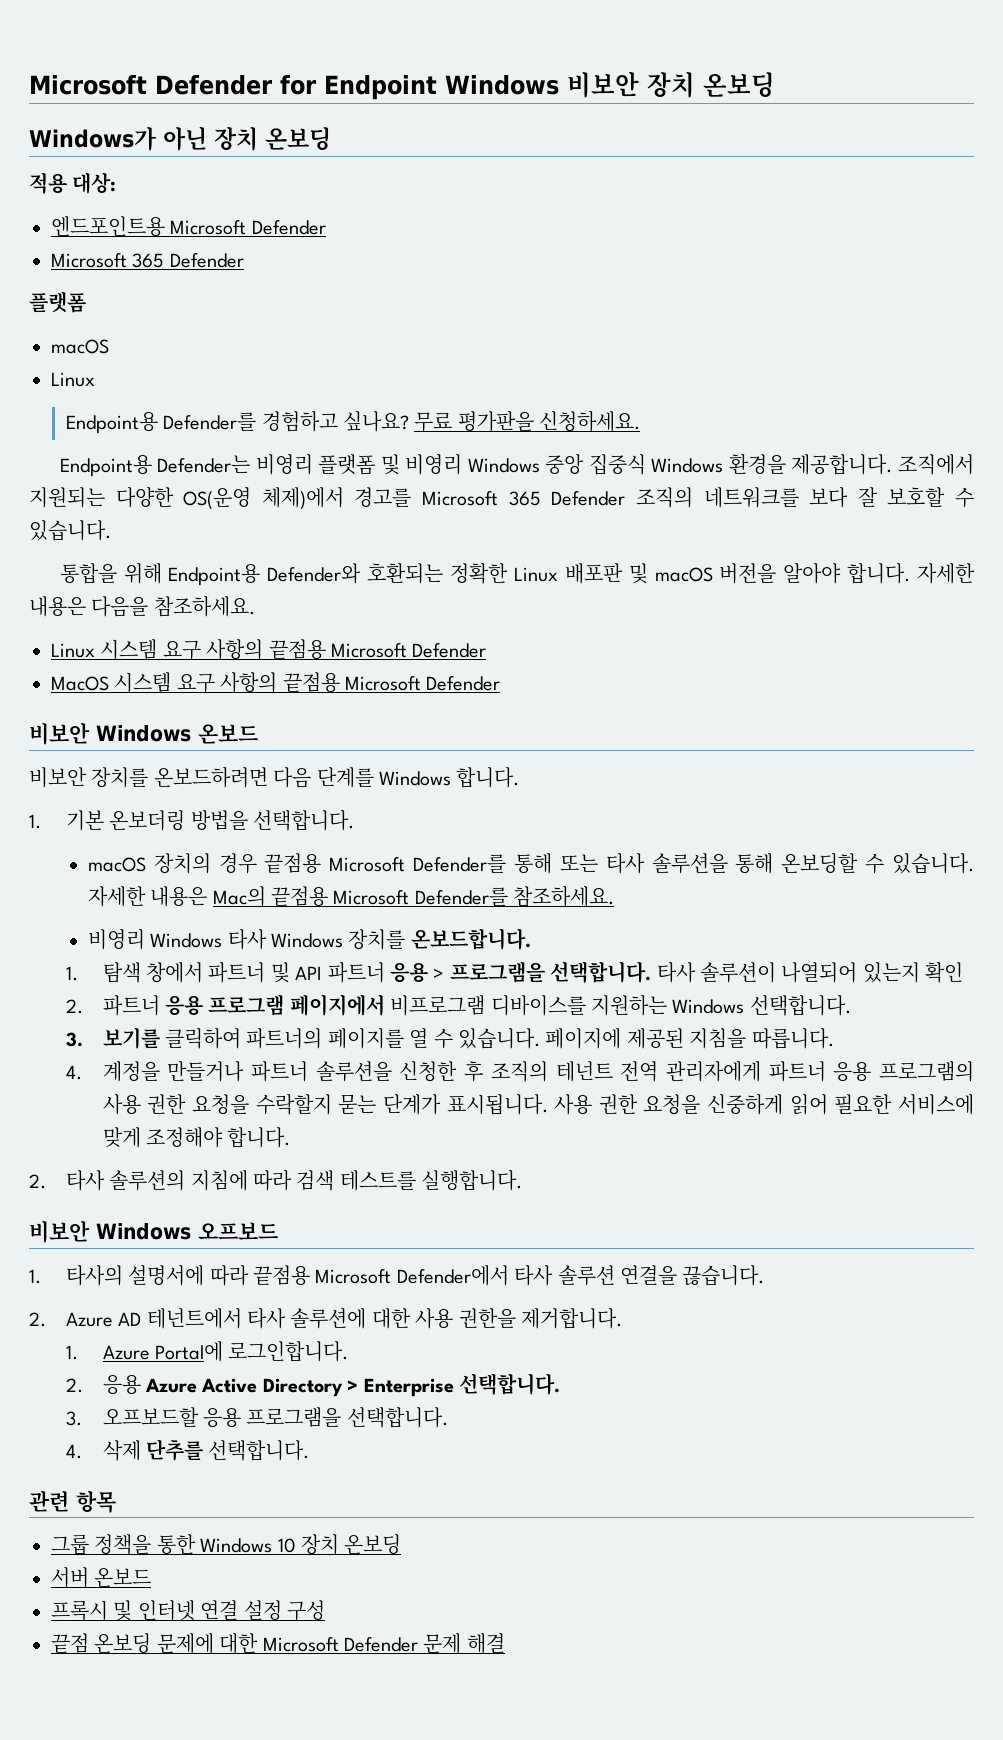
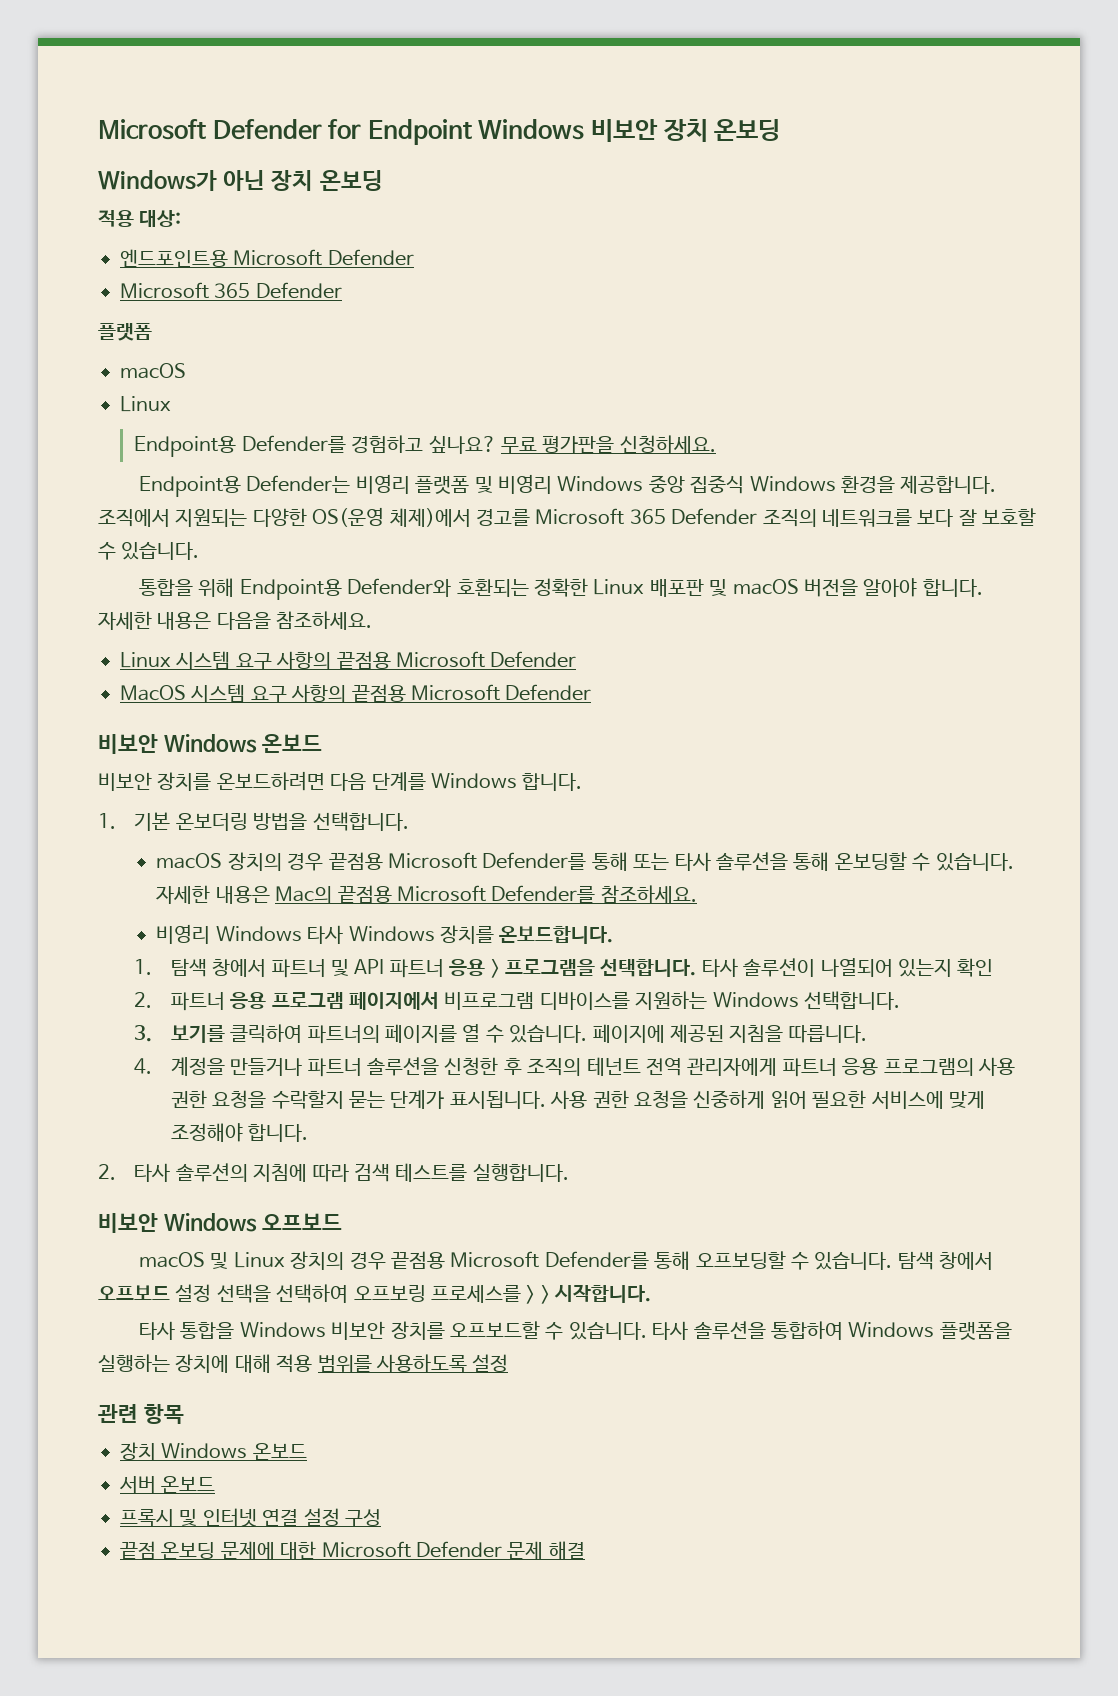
- 1. 타사의 설명서에 따라 끝점용 Microsoft Defender에서 타사 솔루션 연결을 끊습니다.
- 2. Azure AD 테넌트에서 타사 솔루션에 대한 사용 권한을 제거합니다.
- 1. Azure Portal에 로그인합니다.
- 2. 응용 Azure Active Directory > Enterprise 선택합니다.
- 3. 오프보드할 응용 프로그램을 선택합니다.
- 4. 삭제 단추를 선택합니다.
+ macOS 및 Linux 장치의 경우 끝점용 Microsoft Defender를 통해 오프보딩할 수 있습니다. 탐색 창에서 오프보드 설정 선택을 선택하여 오프보링 프로세스를 > > 시작합니다.
+ 타사 통합을 Windows 비보안 장치를 오프보드할 수 있습니다. 타사 솔루션을 통합하여 Windows 플랫폼을 실행하는 장치에 대해 적용 범위를 사용하도록 설정
  관련 항목
- 그룹 정책을 통한 Windows 10 장치 온보딩
+ 장치 Windows 온보드

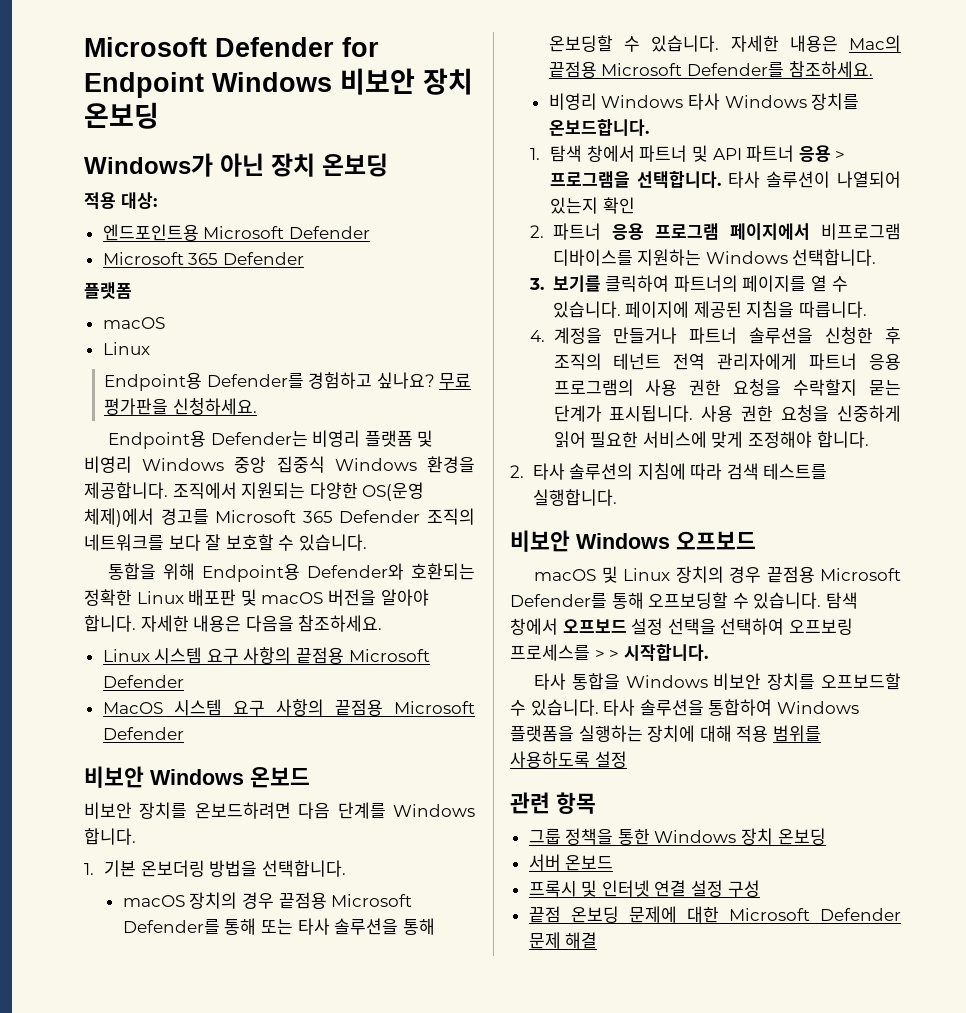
- 장치 Windows 온보드
+ 그룹 정책을 통한 Windows 장치 온보딩

